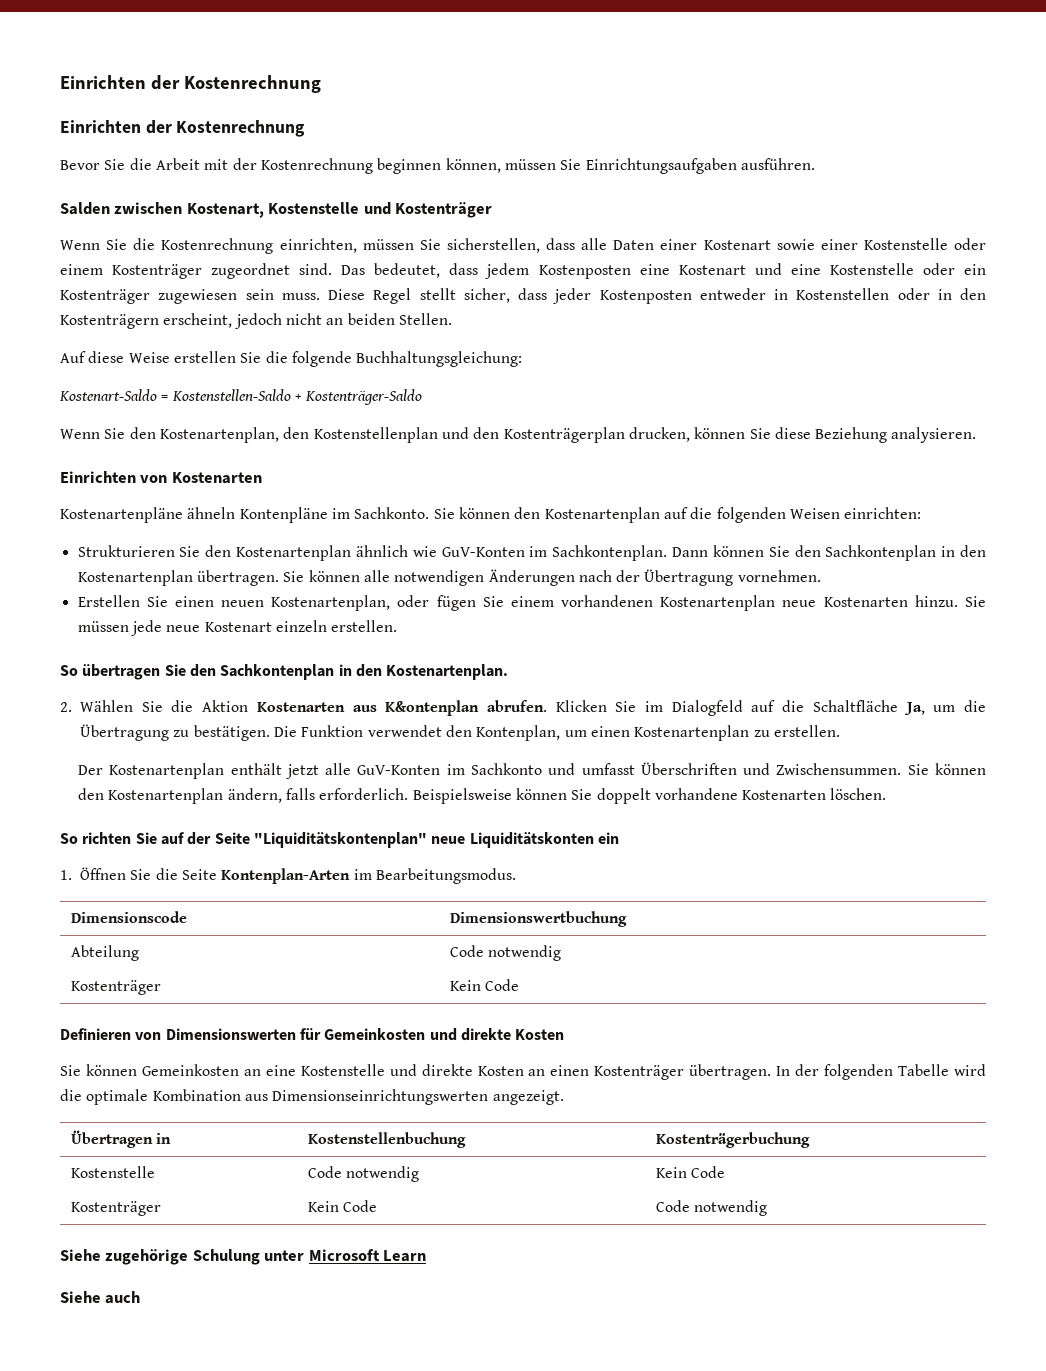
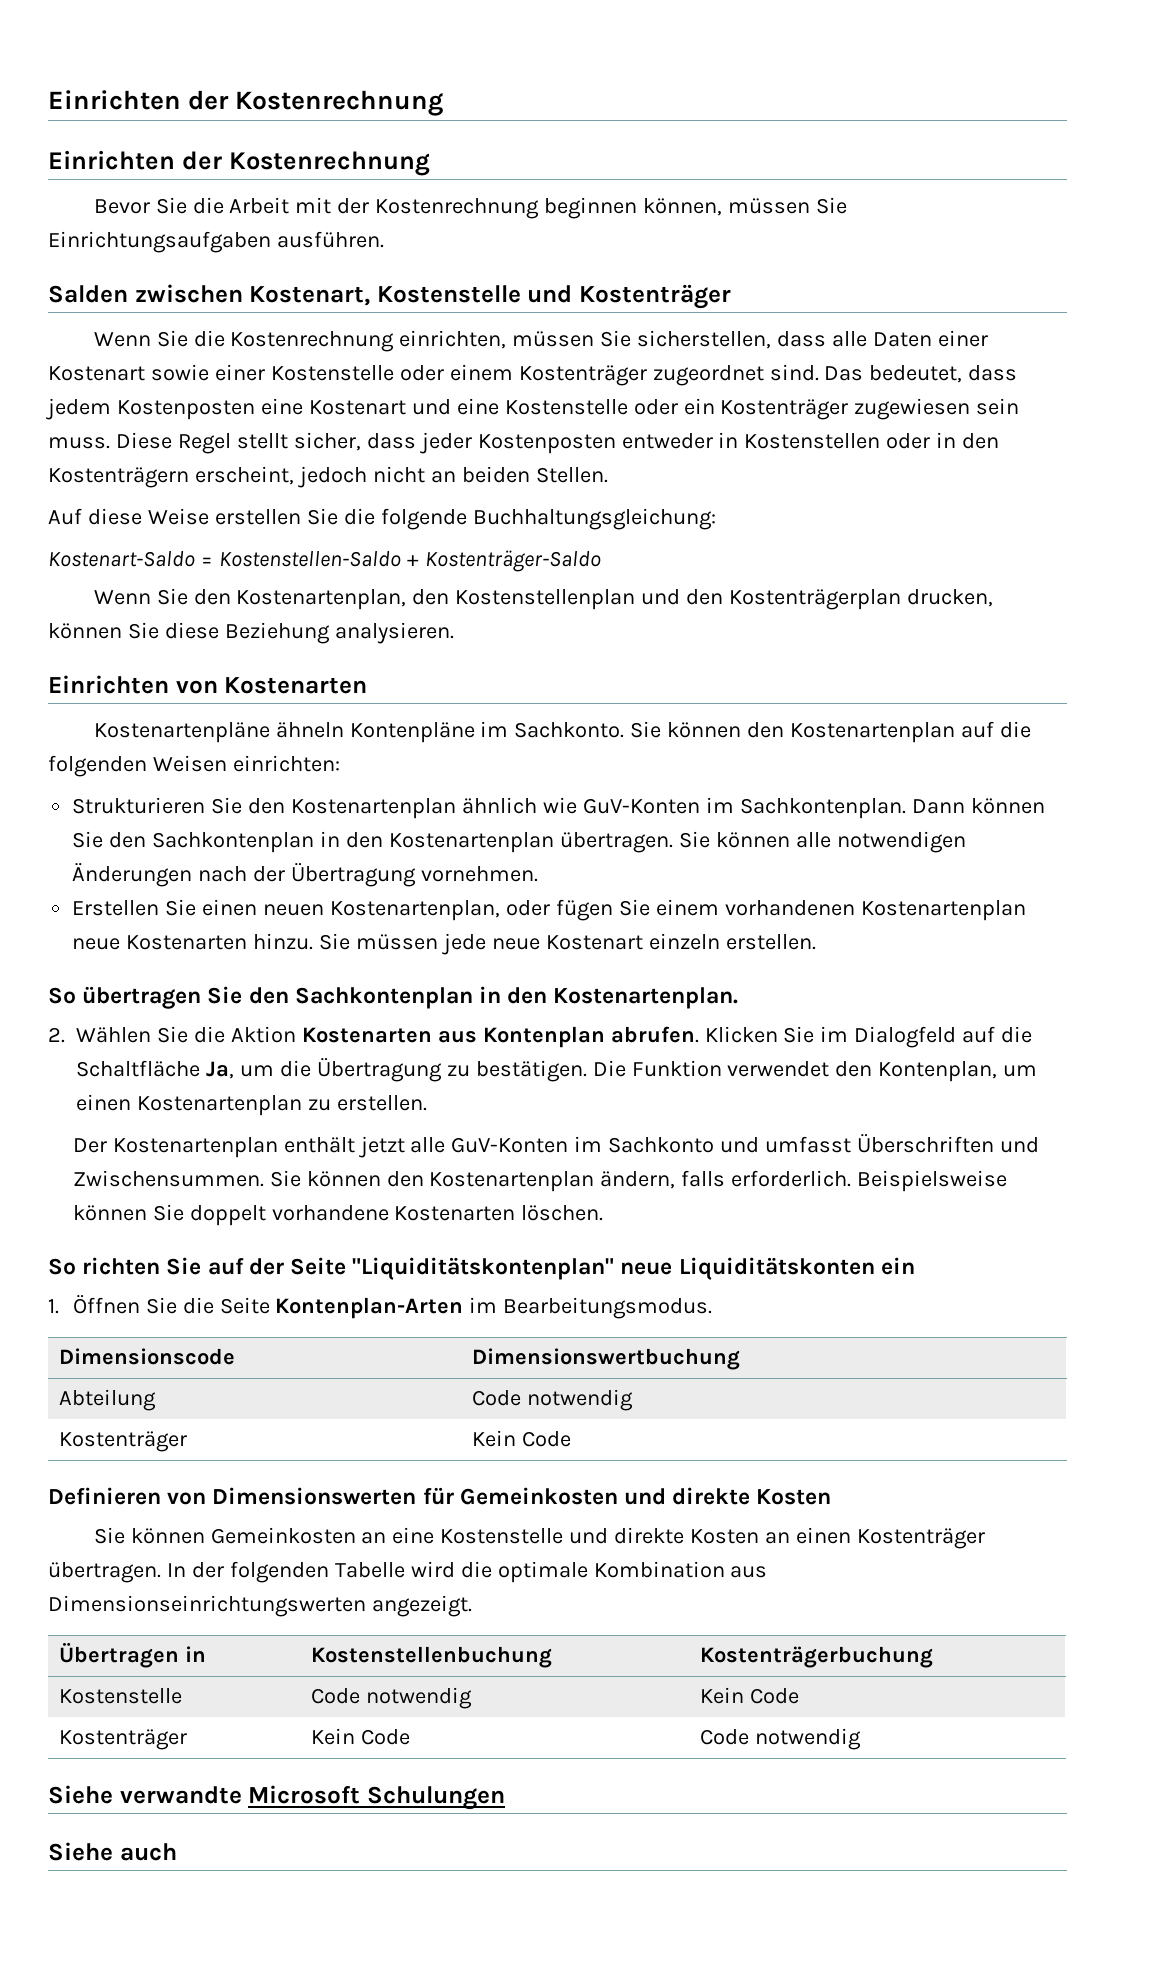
- 2. Wählen Sie die Aktion Kostenarten aus K&ontenplan abrufen.
+ 2. Wählen Sie die Aktion Kostenarten aus Kontenplan abrufen.
- Siehe zugehörige Schulung unter Microsoft Learn
+ Siehe verwandte Microsoft Schulungen

